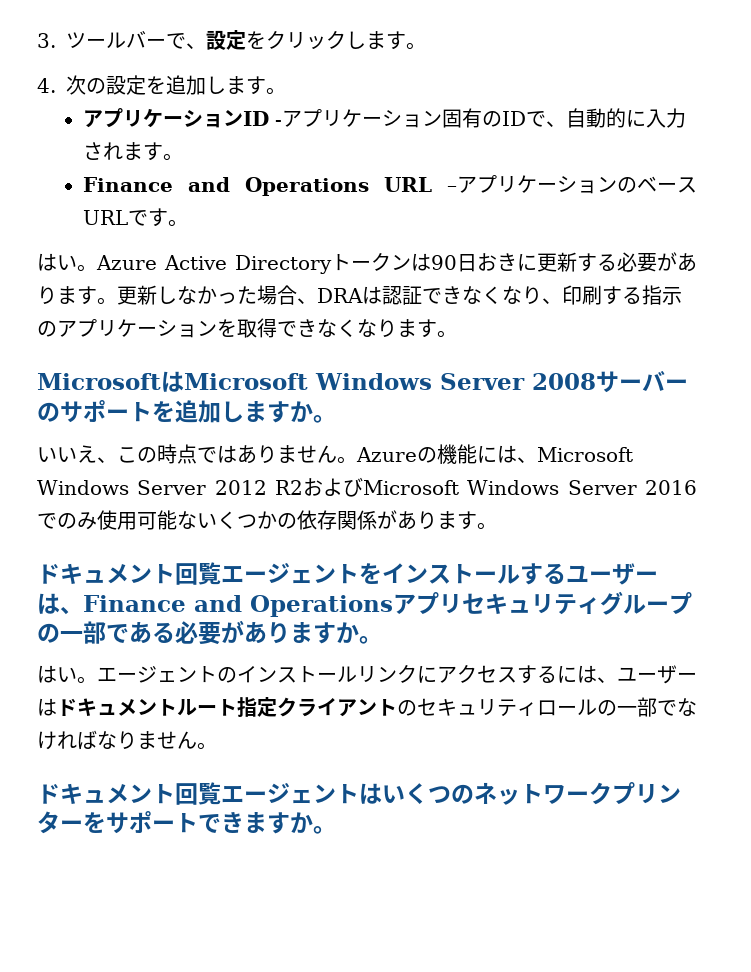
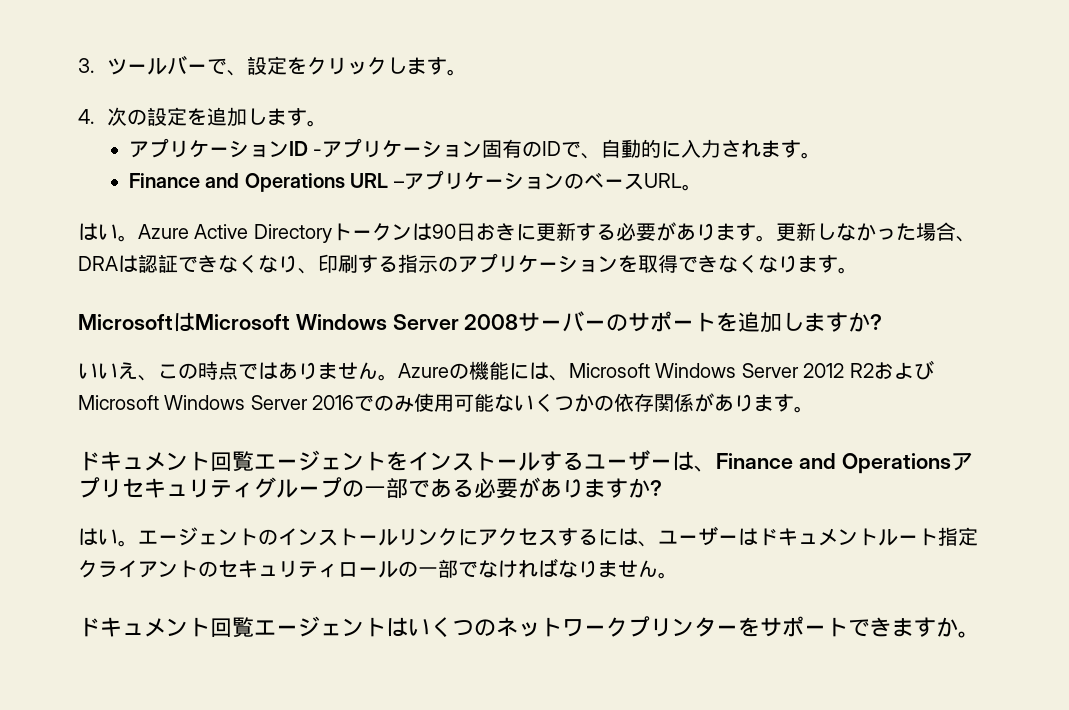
- Finance and Operations URL –アプリケーションのベースURLです。
+ Finance and Operations URL –アプリケーションのベースURL。
- MicrosoftはMicrosoft Windows Server 2008サーバーのサポートを追加しますか。
+ MicrosoftはMicrosoft Windows Server 2008サーバーのサポートを追加しますか?
- ドキュメント回覧エージェントをインストールするユーザーは、Finance and Operationsアプリセキュリティグループの一部である必要がありますか。
+ ドキュメント回覧エージェントをインストールするユーザーは、Finance and Operationsアプリセキュリティグループの一部である必要がありますか?

